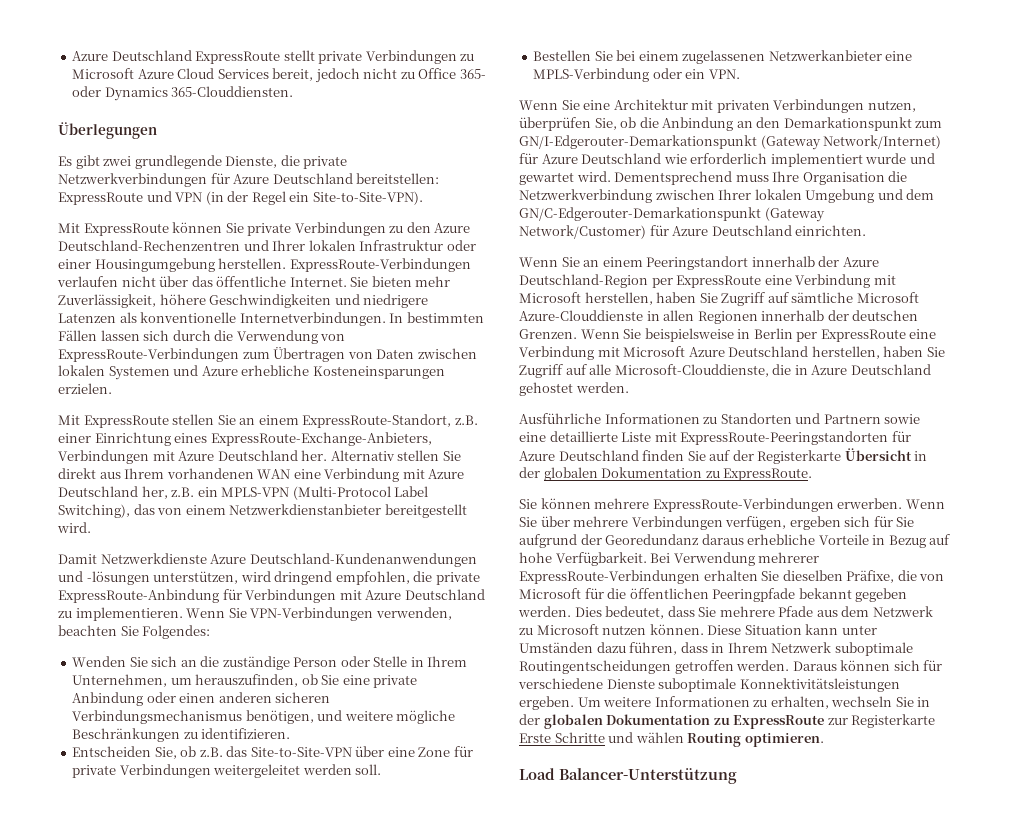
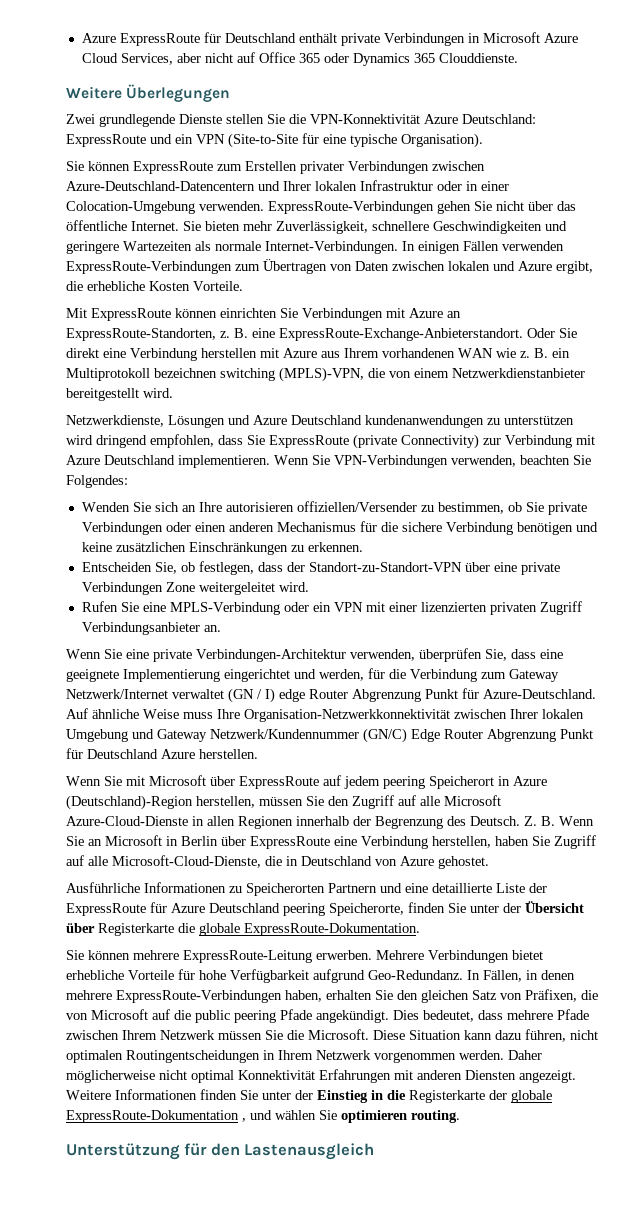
- Azure Deutschland ExpressRoute stellt private Verbindungen zu Microsoft Azure Cloud Services bereit, jedoch nicht zu Office 365- oder Dynamics 365-Clouddiensten.
- Überlegungen
- Es gibt zwei grundlegende Dienste, die private Netzwerkverbindungen für Azure Deutschland bereitstellen: ExpressRoute und VPN (in der Regel ein Site-to-Site-VPN).
- Mit ExpressRoute können Sie private Verbindungen zu den Azure Deutschland-Rechenzentren und Ihrer lokalen Infrastruktur oder einer Housingumgebung herstellen. ExpressRoute-Verbindungen verlaufen nicht über das öffentliche Internet.
+ Azure ExpressRoute für Deutschland enthält private Verbindungen in Microsoft Azure Cloud Services, aber nicht auf Office 365 oder Dynamics 365 Clouddienste.
+ Weitere Überlegungen
+ Zwei grundlegende Dienste stellen Sie die VPN-Konnektivität Azure Deutschland: ExpressRoute und ein VPN (Site-to-Site für eine typische Organisation).
+ Sie können ExpressRoute zum Erstellen privater Verbindungen zwischen Azure-Deutschland-Datencentern und Ihrer lokalen Infrastruktur oder in einer Colocation-Umgebung verwenden. ExpressRoute-Verbindungen gehen Sie nicht über das öffentliche Internet.
- Sie bieten mehr Zuverlässigkeit, höhere Geschwindigkeiten und niedrigere Latenzen als konventionelle Internetverbindungen. In bestimmten Fällen lassen sich durch die Verwendung von ExpressRoute-Verbindungen zum Übertragen von Daten zwischen lokalen Systemen und Azure erhebliche Kosteneinsparungen erzielen.
- Mit ExpressRoute stellen Sie an einem ExpressRoute-Standort, z.B. einer Einrichtung eines ExpressRoute-Exchange-Anbieters, Verbindungen mit Azure Deutschland her. Alternativ stellen Sie direkt aus Ihrem vorhandenen WAN eine Verbindung mit Azure Deutschland her, z.B. ein MPLS-VPN (Multi-Protocol Label Switching), das von einem Netzwerkdienstanbieter bereitgestellt wird.
+ Sie bieten mehr Zuverlässigkeit, schnellere Geschwindigkeiten und geringere Wartezeiten als normale Internet-Verbindungen. In einigen Fällen verwenden ExpressRoute-Verbindungen zum Übertragen von Daten zwischen lokalen und Azure ergibt, die erhebliche Kosten Vorteile.
+ Mit ExpressRoute können einrichten Sie Verbindungen mit Azure an ExpressRoute-Standorten, z. B. eine ExpressRoute-Exchange-Anbieterstandort. Oder Sie direkt eine Verbindung herstellen mit Azure aus Ihrem vorhandenen WAN wie z. B. ein Multiprotokoll bezeichnen switching (MPLS)-VPN, die von einem Netzwerkdienstanbieter bereitgestellt wird.
- Damit Netzwerkdienste Azure Deutschland-Kundenanwendungen und -lösungen unterstützen, wird dringend empfohlen, die private ExpressRoute-Anbindung für Verbindungen mit Azure Deutschland zu implementieren.
+ Netzwerkdienste, Lösungen und Azure Deutschland kundenanwendungen zu unterstützen wird dringend empfohlen, dass Sie ExpressRoute (private Connectivity) zur Verbindung mit Azure Deutschland implementieren.
- Wenden Sie sich an die zuständige Person oder Stelle in Ihrem Unternehmen, um herauszufinden, ob Sie eine private Anbindung oder einen anderen sicheren Verbindungsmechanismus benötigen, und weitere mögliche Beschränkungen zu identifizieren.
- Entscheiden Sie, ob z.B. das Site-to-Site-VPN über eine Zone für private Verbindungen weitergeleitet werden soll.
- Bestellen Sie bei einem zugelassenen Netzwerkanbieter eine MPLS-Verbindung oder ein VPN.
- Wenn Sie eine Architektur mit privaten Verbindungen nutzen, überprüfen Sie, ob die Anbindung an den Demarkationspunkt zum GN/I-Edgerouter-Demarkationspunkt (Gateway Network/Internet) für Azure Deutschland wie erforderlich implementiert wurde und gewartet wird. Dementsprechend muss Ihre Organisation die Netzwerkverbindung zwischen Ihrer lokalen Umgebung und dem GN/C-Edgerouter-Demarkationspunkt (Gateway Network/Customer) für Azure Deutschland einrichten.
- Wenn Sie an einem Peeringstandort innerhalb der Azure Deutschland-Region per ExpressRoute eine Verbindung mit Microsoft herstellen, haben Sie Zugriff auf sämtliche Microsoft Azure-Clouddienste in allen Regionen innerhalb der deutschen Grenzen. Wenn Sie beispielsweise in Berlin per ExpressRoute eine Verbindung mit Microsoft Azure Deutschland herstellen, haben Sie Zugriff auf alle Microsoft-Clouddienste, die in Azure Deutschland gehostet werden.
+ Wenden Sie sich an Ihre autorisieren offiziellen/Versender zu bestimmen, ob Sie private Verbindungen oder einen anderen Mechanismus für die sichere Verbindung benötigen und keine zusätzlichen Einschränkungen zu erkennen.
+ Entscheiden Sie, ob festlegen, dass der Standort-zu-Standort-VPN über eine private Verbindungen Zone weitergeleitet wird.
+ Rufen Sie eine MPLS-Verbindung oder ein VPN mit einer lizenzierten privaten Zugriff Verbindungsanbieter an.
+ Wenn Sie eine private Verbindungen-Architektur verwenden, überprüfen Sie, dass eine geeignete Implementierung eingerichtet und werden, für die Verbindung zum Gateway Netzwerk/Internet verwaltet (GN / I) edge Router Abgrenzung Punkt für Azure-Deutschland. Auf ähnliche Weise muss Ihre Organisation-Netzwerkkonnektivität zwischen Ihrer lokalen Umgebung und Gateway Netzwerk/Kundennummer (GN/C) Edge Router Abgrenzung Punkt für Deutschland Azure herstellen.
+ Wenn Sie mit Microsoft über ExpressRoute auf jedem peering Speicherort in Azure (Deutschland)-Region herstellen, müssen Sie den Zugriff auf alle Microsoft Azure-Cloud-Dienste in allen Regionen innerhalb der Begrenzung des Deutsch. Z. B. Wenn Sie an Microsoft in Berlin über ExpressRoute eine Verbindung herstellen, haben Sie Zugriff auf alle Microsoft-Cloud-Dienste, die in Deutschland von Azure gehostet.
- Ausführliche Informationen zu Standorten und Partnern sowie eine detaillierte Liste mit ExpressRoute-Peeringstandorten für Azure Deutschland finden Sie auf der Registerkarte Übersicht in der globalen Dokumentation zu ExpressRoute.
- Sie können mehrere ExpressRoute-Verbindungen erwerben. Wenn Sie über mehrere Verbindungen verfügen, ergeben sich für Sie aufgrund der Georedundanz daraus erhebliche Vorteile in Bezug auf hohe Verfügbarkeit. Bei Verwendung mehrerer ExpressRoute-Verbindungen erhalten Sie dieselben Präfixe, die von Microsoft für die öffentlichen Peeringpfade bekannt gegeben werden.
+ Ausführliche Informationen zu Speicherorten Partnern und eine detaillierte Liste der ExpressRoute für Azure Deutschland peering Speicherorte, finden Sie unter der Übersicht über Registerkarte die globale ExpressRoute-Dokumentation.
+ Sie können mehrere ExpressRoute-Leitung erwerben. Mehrere Verbindungen bietet erhebliche Vorteile für hohe Verfügbarkeit aufgrund Geo-Redundanz. In Fällen, in denen mehrere ExpressRoute-Verbindungen haben, erhalten Sie den gleichen Satz von Präfixen, die von Microsoft auf die public peering Pfade angekündigt.
- Dies bedeutet, dass Sie mehrere Pfade aus dem Netzwerk zu Microsoft nutzen können. Diese Situation kann unter Umständen dazu führen, dass in Ihrem Netzwerk suboptimale Routingentscheidungen getroffen werden. Daraus können sich für verschiedene Dienste suboptimale Konnektivitätsleistungen ergeben. Um weitere Informationen zu erhalten, wechseln Sie in der globalen Dokumentation zu ExpressRoute zur Registerkarte Erste Schritte und wählen Routing optimieren.
- Load Balancer-Unterstützung
+ Dies bedeutet, dass mehrere Pfade zwischen Ihrem Netzwerk müssen Sie die Microsoft. Diese Situation kann dazu führen, nicht optimalen Routingentscheidungen in Ihrem Netzwerk vorgenommen werden. Daher möglicherweise nicht optimal Konnektivität Erfahrungen mit anderen Diensten angezeigt. Weitere Informationen finden Sie unter der Einstieg in die Registerkarte der globale ExpressRoute-Dokumentation , und wählen Sie optimieren routing.
+ Unterstützung für den Lastenausgleich

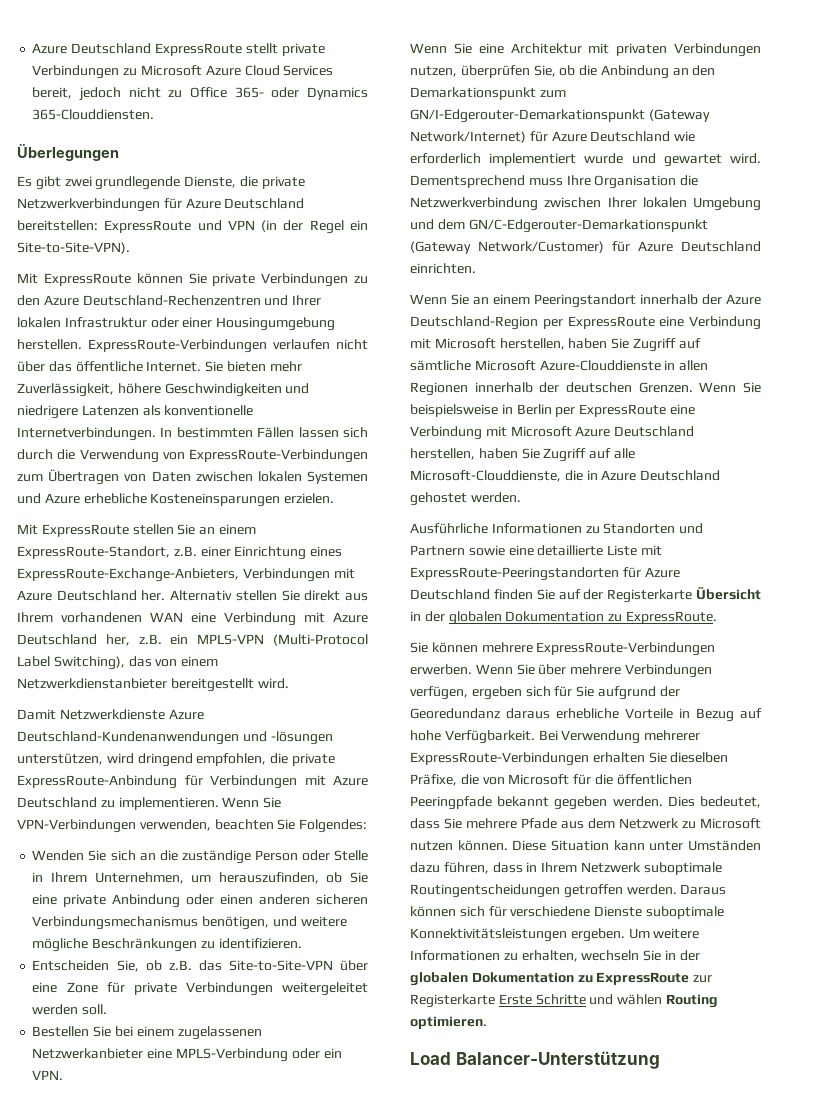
- Azure ExpressRoute für Deutschland enthält private Verbindungen in Microsoft Azure Cloud Services, aber nicht auf Office 365 oder Dynamics 365 Clouddienste.
- Weitere Überlegungen
- Zwei grundlegende Dienste stellen Sie die VPN-Konnektivität Azure Deutschland: ExpressRoute und ein VPN (Site-to-Site für eine typische Organisation).
- Sie können ExpressRoute zum Erstellen privater Verbindungen zwischen Azure-Deutschland-Datencentern und Ihrer lokalen Infrastruktur oder in einer Colocation-Umgebung verwenden. ExpressRoute-Verbindungen gehen Sie nicht über das öffentliche Internet.
+ Azure Deutschland ExpressRoute stellt private Verbindungen zu Microsoft Azure Cloud Services bereit, jedoch nicht zu Office 365- oder Dynamics 365-Clouddiensten.
+ Überlegungen
+ Es gibt zwei grundlegende Dienste, die private Netzwerkverbindungen für Azure Deutschland bereitstellen: ExpressRoute und VPN (in der Regel ein Site-to-Site-VPN).
+ Mit ExpressRoute können Sie private Verbindungen zu den Azure Deutschland-Rechenzentren und Ihrer lokalen Infrastruktur oder einer Housingumgebung herstellen. ExpressRoute-Verbindungen verlaufen nicht über das öffentliche Internet.
- Sie bieten mehr Zuverlässigkeit, schnellere Geschwindigkeiten und geringere Wartezeiten als normale Internet-Verbindungen. In einigen Fällen verwenden ExpressRoute-Verbindungen zum Übertragen von Daten zwischen lokalen und Azure ergibt, die erhebliche Kosten Vorteile.
- Mit ExpressRoute können einrichten Sie Verbindungen mit Azure an ExpressRoute-Standorten, z. B. eine ExpressRoute-Exchange-Anbieterstandort. Oder Sie direkt eine Verbindung herstellen mit Azure aus Ihrem vorhandenen WAN wie z. B. ein Multiprotokoll bezeichnen switching (MPLS)-VPN, die von einem Netzwerkdienstanbieter bereitgestellt wird.
+ Sie bieten mehr Zuverlässigkeit, höhere Geschwindigkeiten und niedrigere Latenzen als konventionelle Internetverbindungen. In bestimmten Fällen lassen sich durch die Verwendung von ExpressRoute-Verbindungen zum Übertragen von Daten zwischen lokalen Systemen und Azure erhebliche Kosteneinsparungen erzielen.
+ Mit ExpressRoute stellen Sie an einem ExpressRoute-Standort, z.B. einer Einrichtung eines ExpressRoute-Exchange-Anbieters, Verbindungen mit Azure Deutschland her. Alternativ stellen Sie direkt aus Ihrem vorhandenen WAN eine Verbindung mit Azure Deutschland her, z.B. ein MPLS-VPN (Multi-Protocol Label Switching), das von einem Netzwerkdienstanbieter bereitgestellt wird.
- Netzwerkdienste, Lösungen und Azure Deutschland kundenanwendungen zu unterstützen wird dringend empfohlen, dass Sie ExpressRoute (private Connectivity) zur Verbindung mit Azure Deutschland implementieren.
+ Damit Netzwerkdienste Azure Deutschland-Kundenanwendungen und -lösungen unterstützen, wird dringend empfohlen, die private ExpressRoute-Anbindung für Verbindungen mit Azure Deutschland zu implementieren.
- Wenden Sie sich an Ihre autorisieren offiziellen/Versender zu bestimmen, ob Sie private Verbindungen oder einen anderen Mechanismus für die sichere Verbindung benötigen und keine zusätzlichen Einschränkungen zu erkennen.
- Entscheiden Sie, ob festlegen, dass der Standort-zu-Standort-VPN über eine private Verbindungen Zone weitergeleitet wird.
- Rufen Sie eine MPLS-Verbindung oder ein VPN mit einer lizenzierten privaten Zugriff Verbindungsanbieter an.
- Wenn Sie eine private Verbindungen-Architektur verwenden, überprüfen Sie, dass eine geeignete Implementierung eingerichtet und werden, für die Verbindung zum Gateway Netzwerk/Internet verwaltet (GN / I) edge Router Abgrenzung Punkt für Azure-Deutschland. Auf ähnliche Weise muss Ihre Organisation-Netzwerkkonnektivität zwischen Ihrer lokalen Umgebung und Gateway Netzwerk/Kundennummer (GN/C) Edge Router Abgrenzung Punkt für Deutschland Azure herstellen.
- Wenn Sie mit Microsoft über ExpressRoute auf jedem peering Speicherort in Azure (Deutschland)-Region herstellen, müssen Sie den Zugriff auf alle Microsoft Azure-Cloud-Dienste in allen Regionen innerhalb der Begrenzung des Deutsch. Z. B. Wenn Sie an Microsoft in Berlin über ExpressRoute eine Verbindung herstellen, haben Sie Zugriff auf alle Microsoft-Cloud-Dienste, die in Deutschland von Azure gehostet.
+ Wenden Sie sich an die zuständige Person oder Stelle in Ihrem Unternehmen, um herauszufinden, ob Sie eine private Anbindung oder einen anderen sicheren Verbindungsmechanismus benötigen, und weitere mögliche Beschränkungen zu identifizieren.
+ Entscheiden Sie, ob z.B. das Site-to-Site-VPN über eine Zone für private Verbindungen weitergeleitet werden soll.
+ Bestellen Sie bei einem zugelassenen Netzwerkanbieter eine MPLS-Verbindung oder ein VPN.
+ Wenn Sie eine Architektur mit privaten Verbindungen nutzen, überprüfen Sie, ob die Anbindung an den Demarkationspunkt zum GN/I-Edgerouter-Demarkationspunkt (Gateway Network/Internet) für Azure Deutschland wie erforderlich implementiert wurde und gewartet wird. Dementsprechend muss Ihre Organisation die Netzwerkverbindung zwischen Ihrer lokalen Umgebung und dem GN/C-Edgerouter-Demarkationspunkt (Gateway Network/Customer) für Azure Deutschland einrichten.
+ Wenn Sie an einem Peeringstandort innerhalb der Azure Deutschland-Region per ExpressRoute eine Verbindung mit Microsoft herstellen, haben Sie Zugriff auf sämtliche Microsoft Azure-Clouddienste in allen Regionen innerhalb der deutschen Grenzen. Wenn Sie beispielsweise in Berlin per ExpressRoute eine Verbindung mit Microsoft Azure Deutschland herstellen, haben Sie Zugriff auf alle Microsoft-Clouddienste, die in Azure Deutschland gehostet werden.
- Ausführliche Informationen zu Speicherorten Partnern und eine detaillierte Liste der ExpressRoute für Azure Deutschland peering Speicherorte, finden Sie unter der Übersicht über Registerkarte die globale ExpressRoute-Dokumentation.
- Sie können mehrere ExpressRoute-Leitung erwerben. Mehrere Verbindungen bietet erhebliche Vorteile für hohe Verfügbarkeit aufgrund Geo-Redundanz. In Fällen, in denen mehrere ExpressRoute-Verbindungen haben, erhalten Sie den gleichen Satz von Präfixen, die von Microsoft auf die public peering Pfade angekündigt.
+ Ausführliche Informationen zu Standorten und Partnern sowie eine detaillierte Liste mit ExpressRoute-Peeringstandorten für Azure Deutschland finden Sie auf der Registerkarte Übersicht in der globalen Dokumentation zu ExpressRoute.
+ Sie können mehrere ExpressRoute-Verbindungen erwerben. Wenn Sie über mehrere Verbindungen verfügen, ergeben sich für Sie aufgrund der Georedundanz daraus erhebliche Vorteile in Bezug auf hohe Verfügbarkeit. Bei Verwendung mehrerer ExpressRoute-Verbindungen erhalten Sie dieselben Präfixe, die von Microsoft für die öffentlichen Peeringpfade bekannt gegeben werden.
- Dies bedeutet, dass mehrere Pfade zwischen Ihrem Netzwerk müssen Sie die Microsoft. Diese Situation kann dazu führen, nicht optimalen Routingentscheidungen in Ihrem Netzwerk vorgenommen werden. Daher möglicherweise nicht optimal Konnektivität Erfahrungen mit anderen Diensten angezeigt. Weitere Informationen finden Sie unter der Einstieg in die Registerkarte der globale ExpressRoute-Dokumentation , und wählen Sie optimieren routing.
- Unterstützung für den Lastenausgleich
+ Dies bedeutet, dass Sie mehrere Pfade aus dem Netzwerk zu Microsoft nutzen können. Diese Situation kann unter Umständen dazu führen, dass in Ihrem Netzwerk suboptimale Routingentscheidungen getroffen werden. Daraus können sich für verschiedene Dienste suboptimale Konnektivitätsleistungen ergeben. Um weitere Informationen zu erhalten, wechseln Sie in der globalen Dokumentation zu ExpressRoute zur Registerkarte Erste Schritte und wählen Routing optimieren.
+ Load Balancer-Unterstützung

